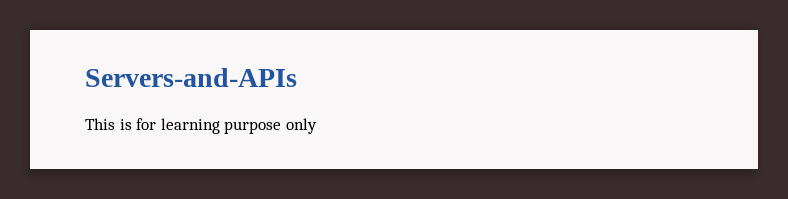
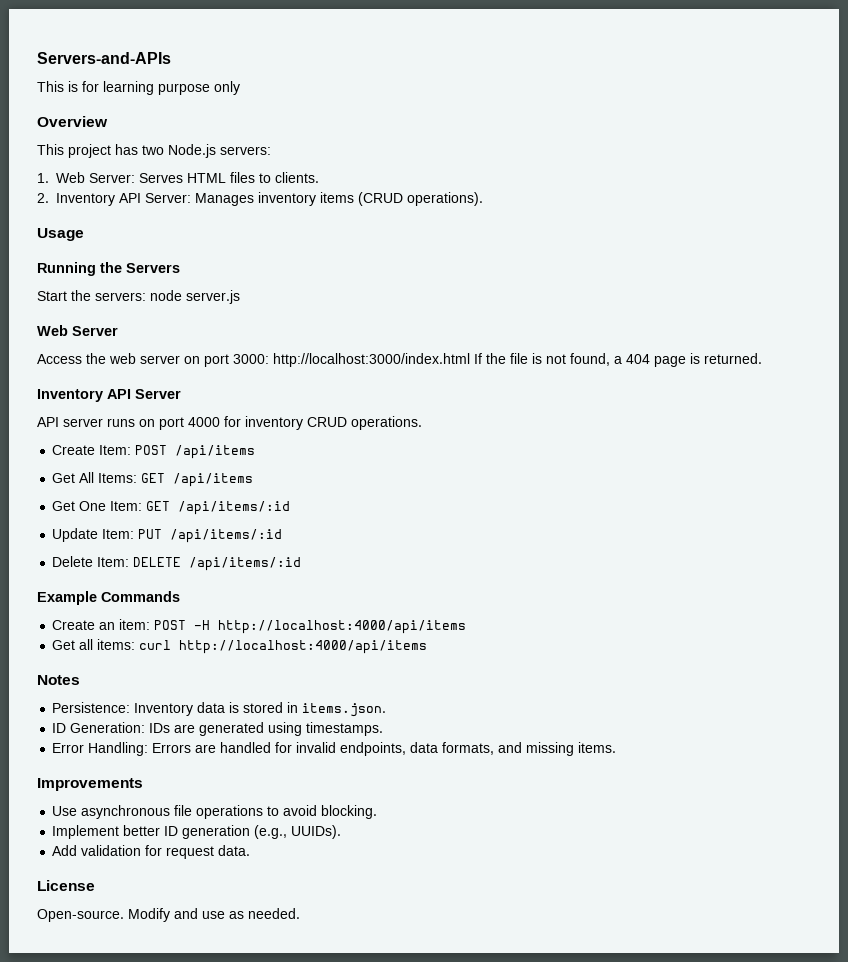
+ Overview
+ This project has two Node.js servers:
+ 1. Web Server: Serves HTML files to clients.
+ 2. Inventory API Server: Manages inventory items (CRUD operations).
+ Usage
+ Running the Servers
+ Start the servers: node server.js
+ Web Server
+ Access the web server on port 3000: http://localhost:3000/index.html If the file is not found, a 404 page is returned.
+ Inventory API Server
+ API server runs on port 4000 for inventory CRUD operations.
+ Create Item: POST /api/items
+ Get All Items: GET /api/items
+ Get One Item: GET /api/items/:id
+ Update Item: PUT /api/items/:id
+ Delete Item: DELETE /api/items/:id
+ Example Commands
+ Create an item: POST -H http://localhost:4000/api/items
+ Get all items: curl http://localhost:4000/api/items
+ Notes
+ Persistence: Inventory data is stored in items.json.
+ ID Generation: IDs are generated using timestamps.
+ Error Handling: Errors are handled for invalid endpoints, data formats, and missing items.
+ Improvements
+ Use asynchronous file operations to avoid blocking.
+ Implement better ID generation (e.g., UUIDs).
+ Add validation for request data.
+ License
+ Open-source. Modify and use as needed.

